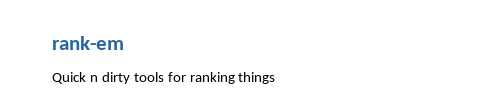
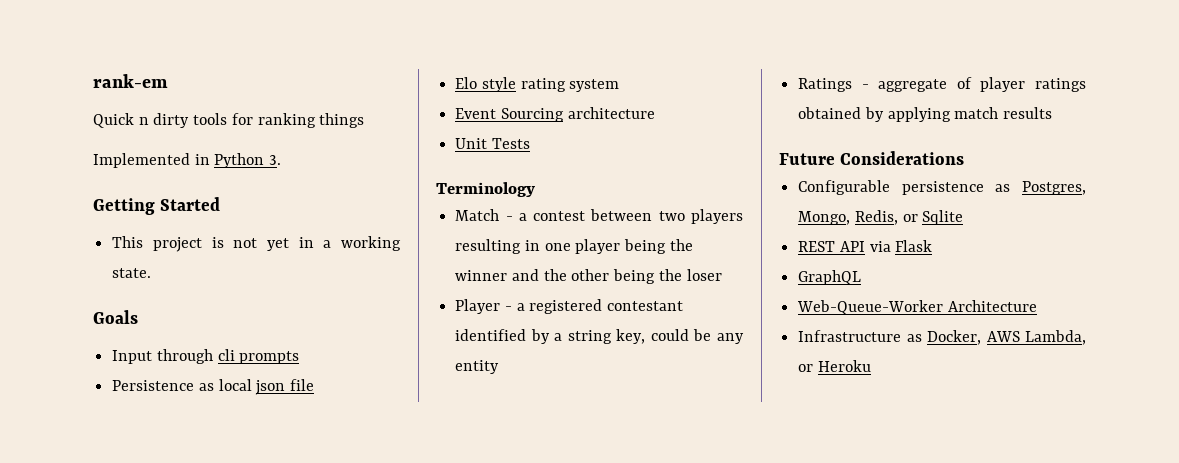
+ Implemented in Python 3.
+ Getting Started
+ This project is not yet in a working state.
+ Goals
+ Input through cli prompts
+ Persistence as local json file
+ Elo style rating system
+ Event Sourcing architecture
+ Unit Tests
+ Terminology
+ Match - a contest between two players resulting in one player being the winner and the other being the loser
+ Player - a registered contestant identified by a string key, could be any entity
+ Ratings - aggregate of player ratings obtained by applying match results
+ Future Considerations
+ Configurable persistence as Postgres, Mongo, Redis, or Sqlite
+ REST API via Flask
+ GraphQL
+ Web-Queue-Worker Architecture
+ Infrastructure as Docker, AWS Lambda, or Heroku

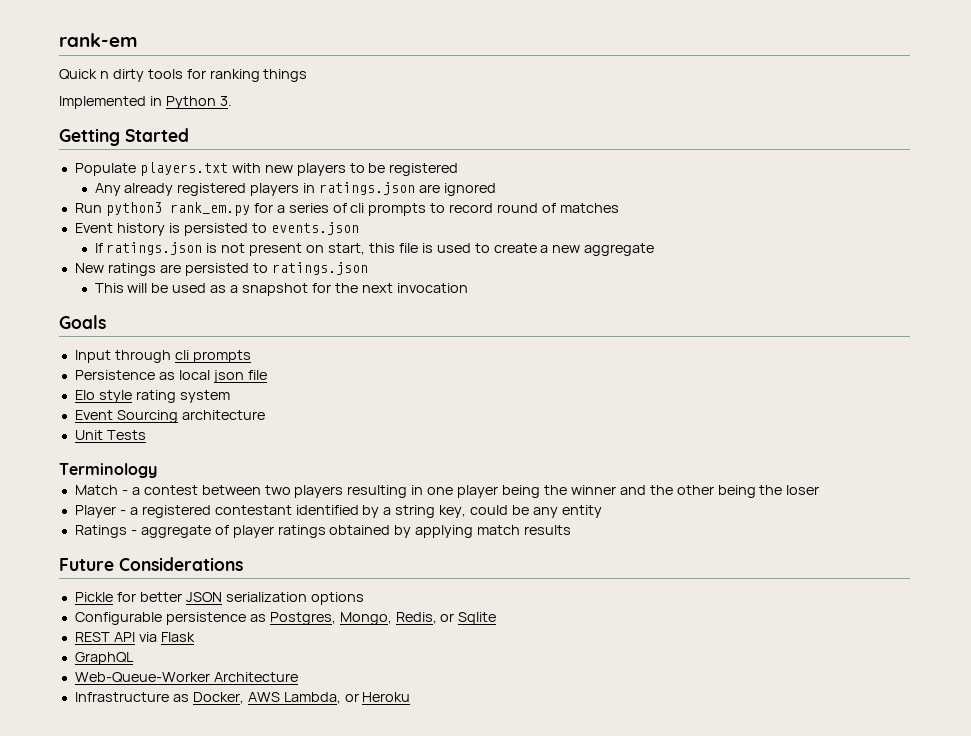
- This project is not yet in a working state.
+ Populate players.txt with new players to be registered
+ Any already registered players in ratings.json are ignored
+ Run python3 rank_em.py for a series of cli prompts to record round of matches
+ Event history is persisted to events.json
+ If ratings.json is not present on start, this file is used to create a new aggregate
+ New ratings are persisted to ratings.json
+ This will be used as a snapshot for the next invocation
+ Pickle for better JSON serialization options

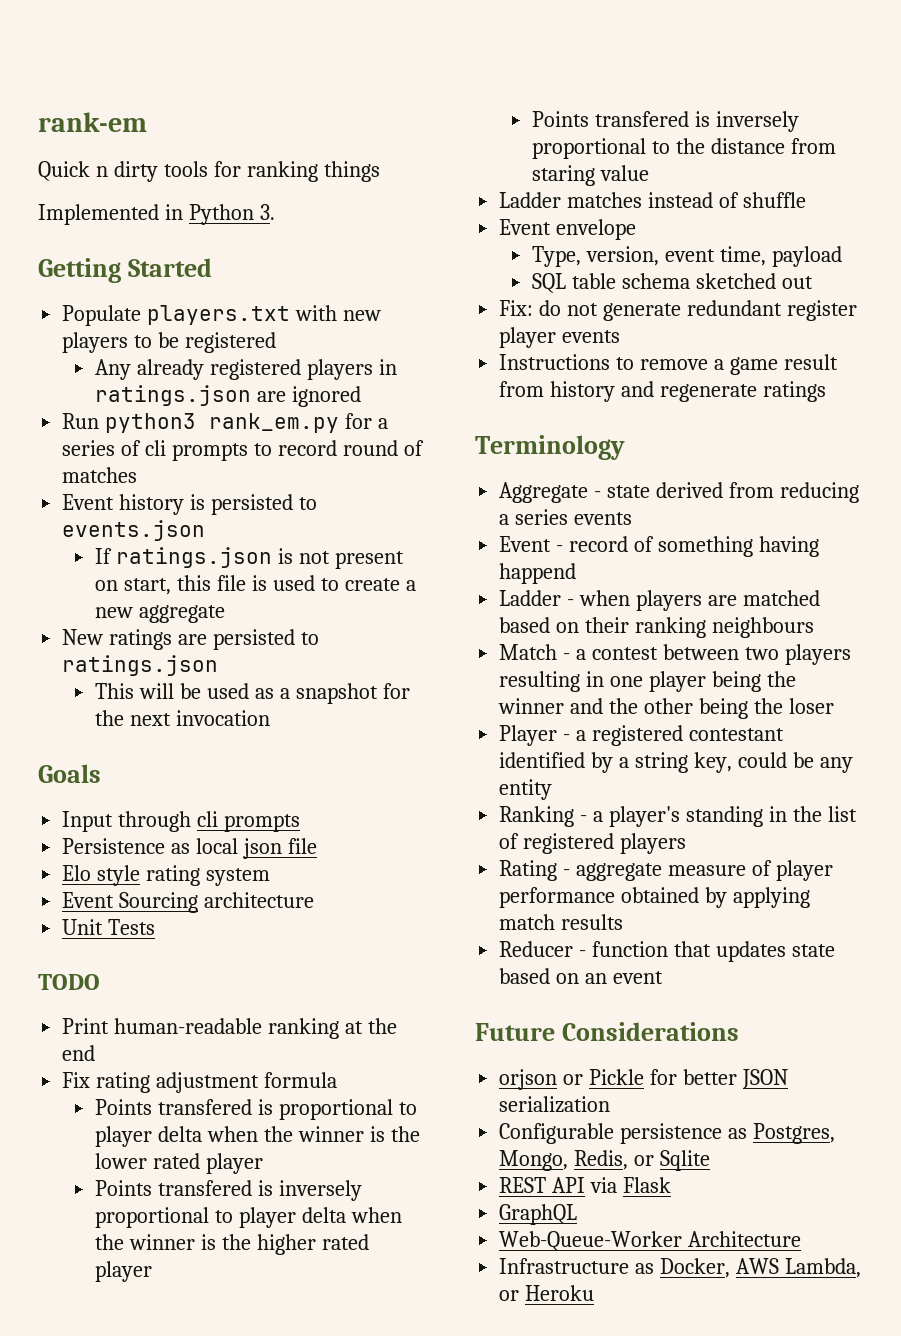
+ TODO
+ Print human-readable ranking at the end
+ Fix rating adjustment formula
+ Points transfered is proportional to player delta when the winner is the lower rated player
+ Points transfered is inversely proportional to player delta when the winner is the higher rated player
+ Points transfered is inversely proportional to the distance from staring value
+ Ladder matches instead of shuffle
+ Event envelope
+ Type, version, event time, payload
+ SQL table schema sketched out
+ Fix: do not generate redundant register player events
+ Instructions to remove a game result from history and regenerate ratings
  Terminology
+ Aggregate - state derived from reducing a series events
+ Event - record of something having happend
+ Ladder - when players are matched based on their ranking neighbours
- Ratings - aggregate of player ratings obtained by applying match results
+ Ranking - a player's standing in the list of registered players
+ Rating - aggregate measure of player performance obtained by applying match results
+ Reducer - function that updates state based on an event
- Pickle for better JSON serialization options
+ orjson or Pickle for better JSON serialization

